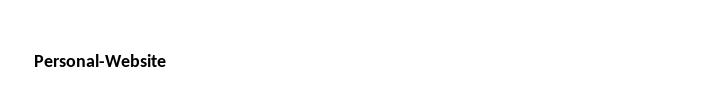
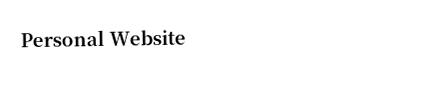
- Personal-Website
+ Personal Website

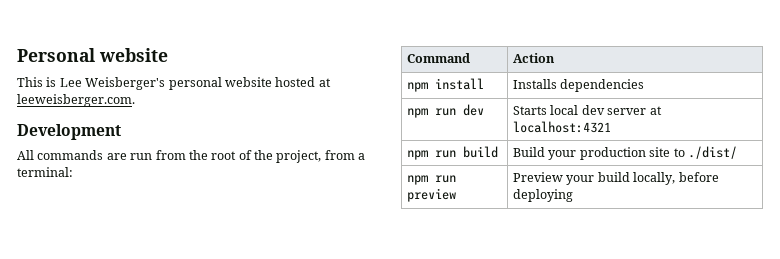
- Personal Website
+ Personal website
+ This is Lee Weisberger's personal website hosted at leeweisberger.com.
+ Development
+ All commands are run from the root of the project, from a terminal:
+ Command | Action
+ npm install | Installs dependencies
+ npm run dev | Starts local dev server at localhost:4321
+ npm run build | Build your production site to ./dist/
+ npm run preview | Preview your build locally, before deploying

